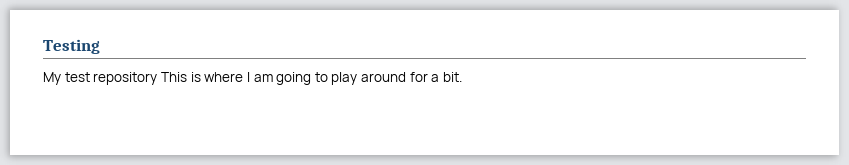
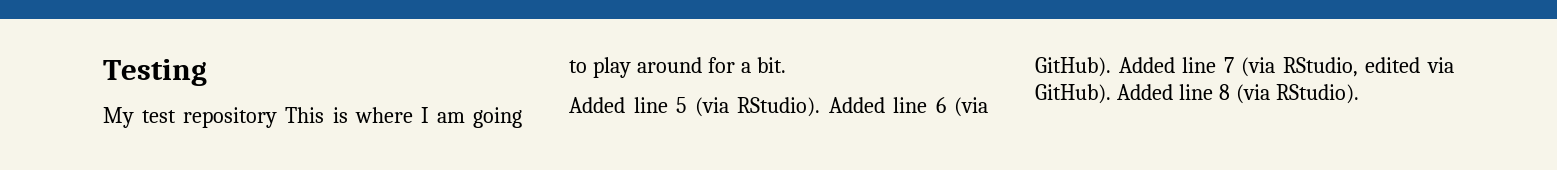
+ Added line 5 (via RStudio). Added line 6 (via GitHub). Added line 7 (via RStudio, edited via GitHub). Added line 8 (via RStudio).

